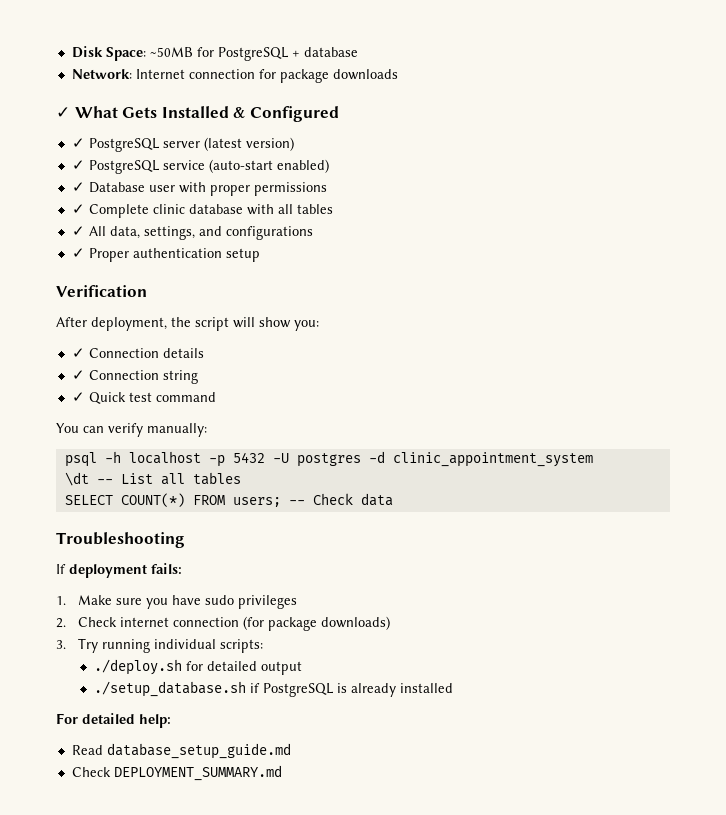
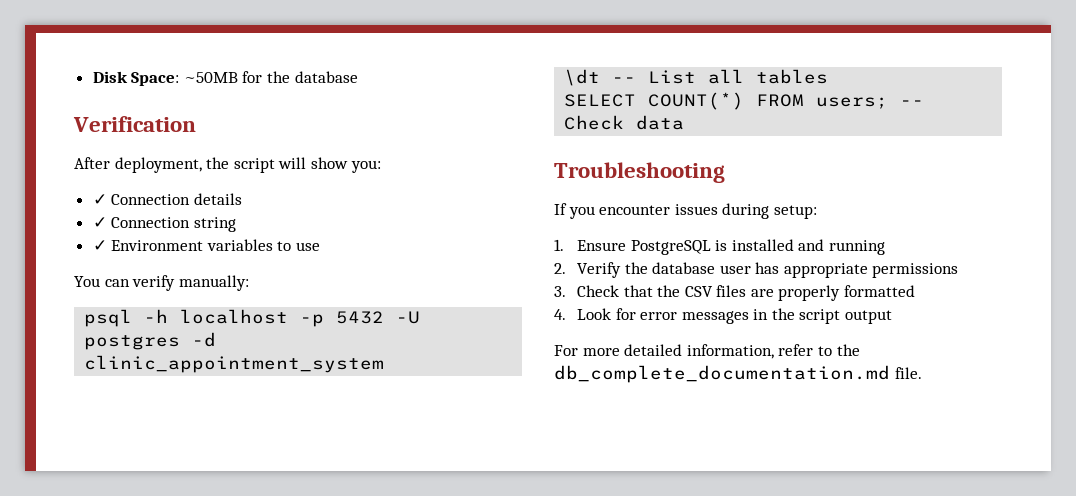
- Disk Space: ~50MB for PostgreSQL + database
- Network: Internet connection for package downloads
- ✓ What Gets Installed & Configured
- ✓ PostgreSQL server (latest version)
- ✓ PostgreSQL service (auto-start enabled)
- ✓ Database user with proper permissions
- ✓ Complete clinic database with all tables
- ✓ All data, settings, and configurations
- ✓ Proper authentication setup
+ Disk Space: ~50MB for the database
- ✓ Quick test command
+ ✓ Environment variables to use
- If deployment fails:
- 1. Make sure you have sudo privileges
- 2. Check internet connection (for package downloads)
- 3. Try running individual scripts:
- ./deploy.sh for detailed output
- ./setup_database.sh if PostgreSQL is already installed
- For detailed help:
- Read database_setup_guide.md
- Check DEPLOYMENT_SUMMARY.md
+ If you encounter issues during setup:
+ 1. Ensure PostgreSQL is installed and running
+ 2. Verify the database user has appropriate permissions
+ 3. Check that the CSV files are properly formatted
+ 4. Look for error messages in the script output
+ For more detailed information, refer to the db_complete_documentation.md file.

